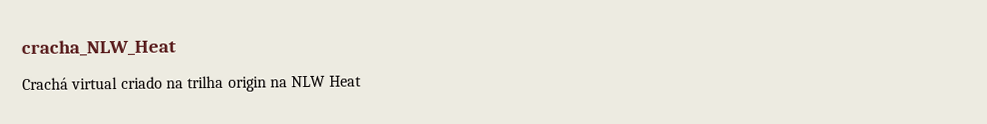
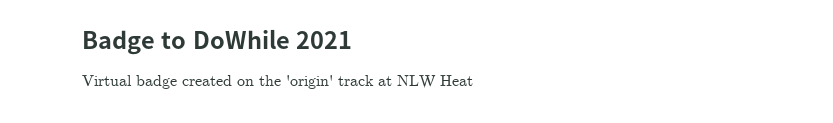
- cracha_NLW_Heat
- Crachá virtual criado na trilha origin na NLW Heat
+ Badge to DoWhile 2021
+ Virtual badge created on the 'origin' track at NLW Heat

